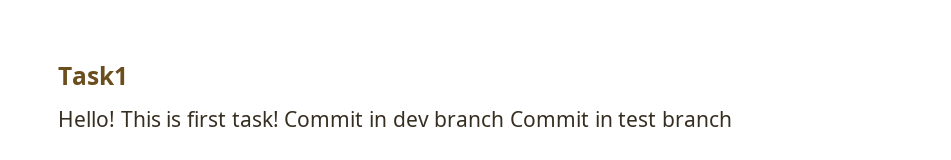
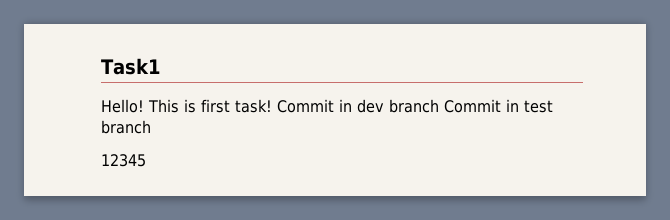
+ 12345

